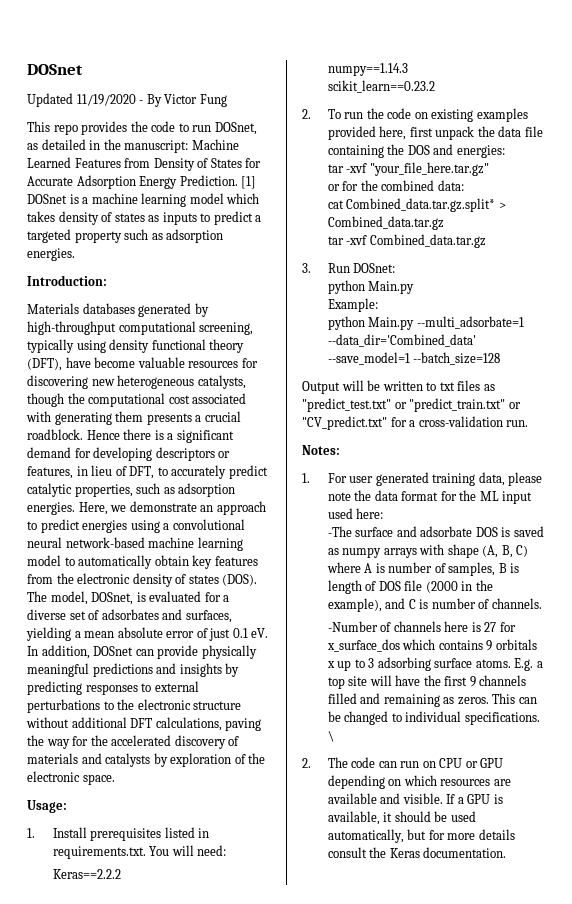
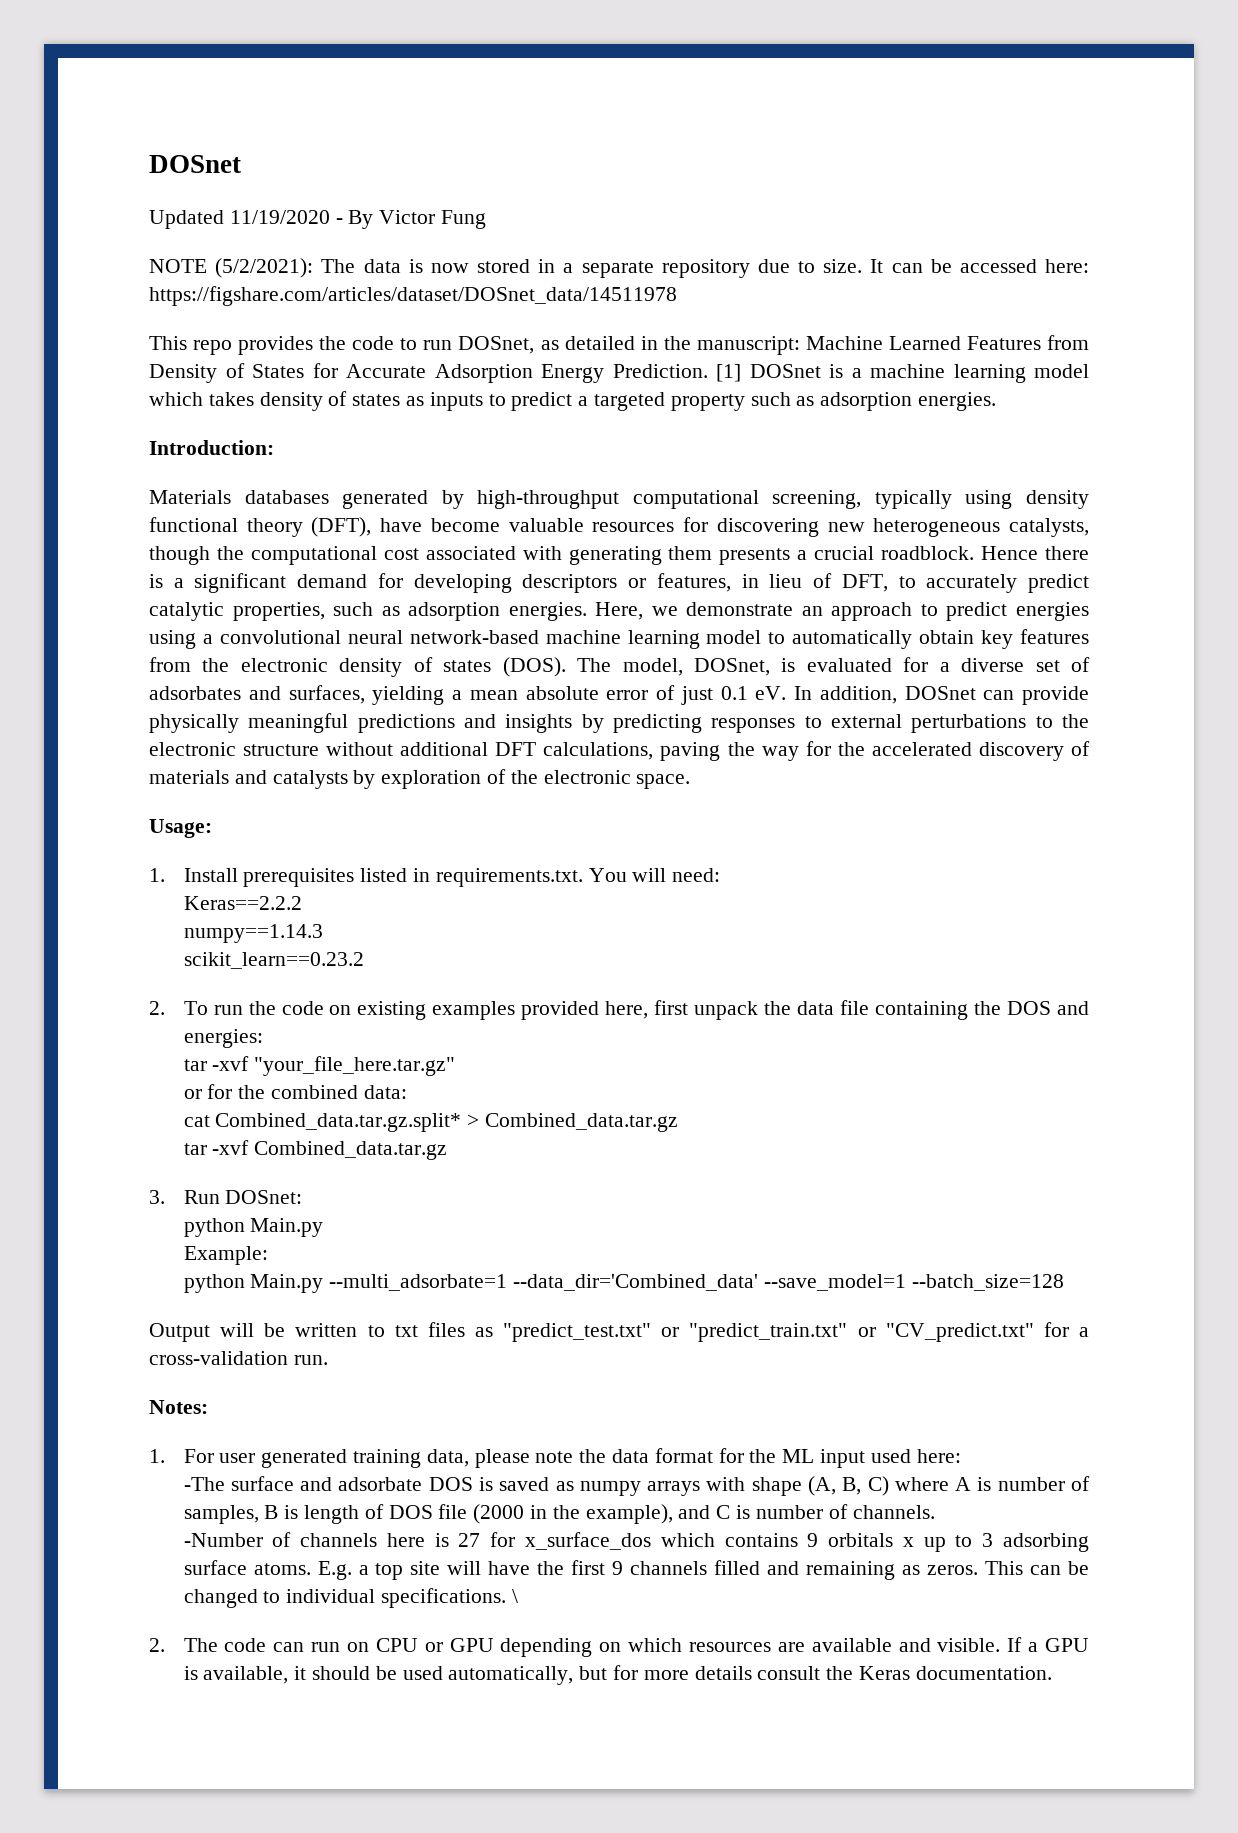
+ NOTE (5/2/2021): The data is now stored in a separate repository due to size. It can be accessed here: https://figshare.com/articles/dataset/DOSnet_data/14511978

